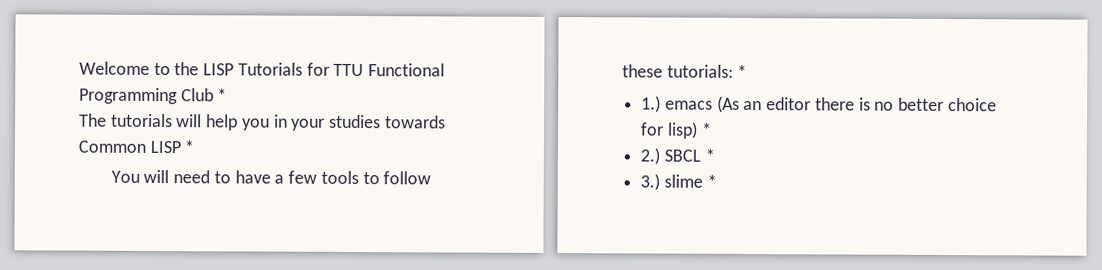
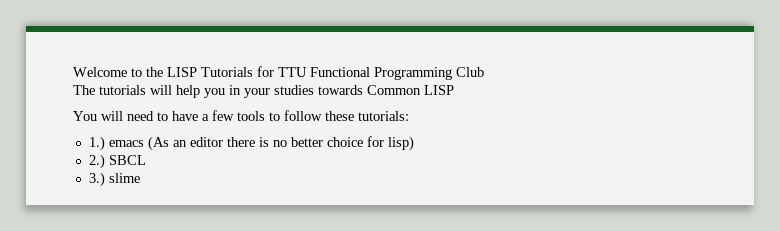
- Welcome to the LISP Tutorials for TTU Functional Programming Club *
+ Welcome to the LISP Tutorials for TTU Functional Programming Club
- The tutorials will help you in your studies towards Common LISP *
+ The tutorials will help you in your studies towards Common LISP
- You will need to have a few tools to follow these tutorials: *
+ You will need to have a few tools to follow these tutorials:
- 1.) emacs (As an editor there is no better choice for lisp) *
+ 1.) emacs (As an editor there is no better choice for lisp)
- 2.) SBCL *
+ 2.) SBCL
- 3.) slime *
+ 3.) slime

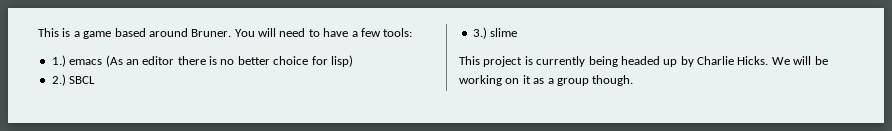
- Welcome to the LISP Tutorials for TTU Functional Programming Club
- The tutorials will help you in your studies towards Common LISP
- You will need to have a few tools to follow these tutorials:
+ This is a game based around Bruner. You will need to have a few tools:
+ This project is currently being headed up by Charlie Hicks. We will be working on it as a group though.

